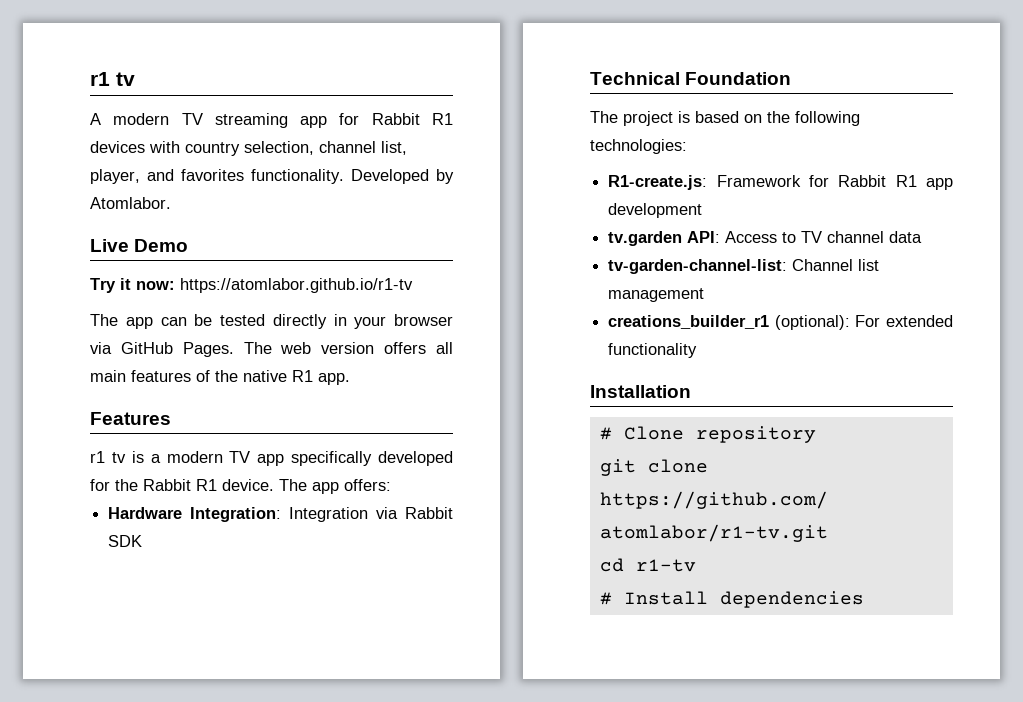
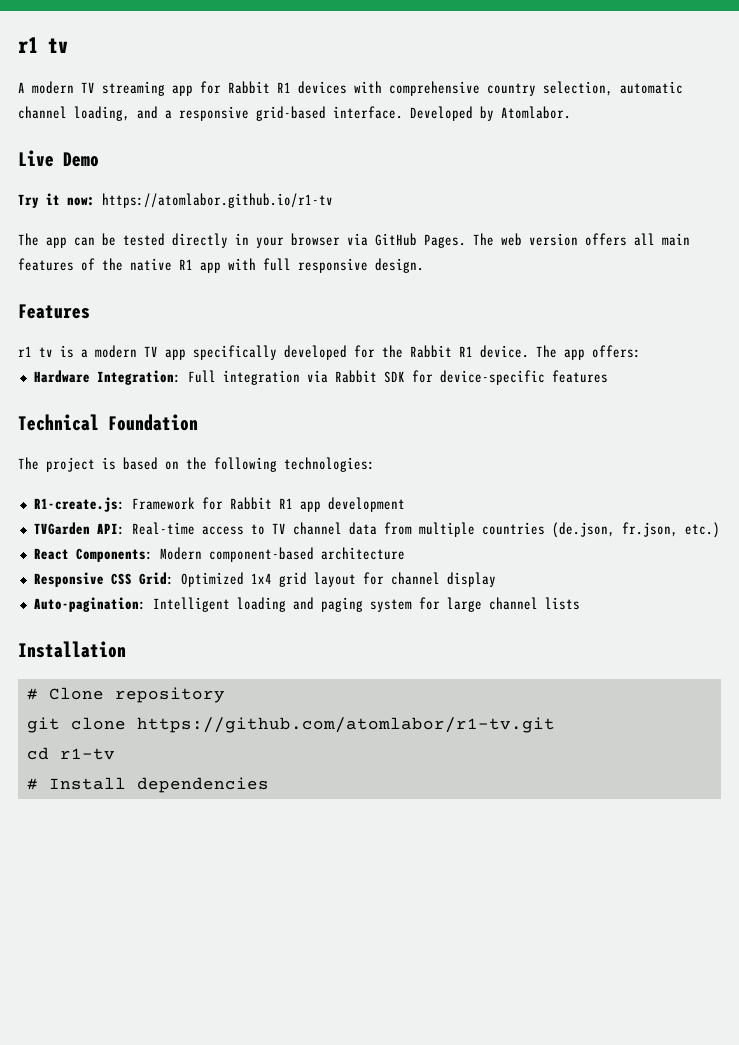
- A modern TV streaming app for Rabbit R1 devices with country selection, channel list, player, and favorites functionality.
+ A modern TV streaming app for Rabbit R1 devices with comprehensive country selection, automatic channel loading, and a responsive grid-based interface.
- The web version offers all main features of the native R1 app.
+ The web version offers all main features of the native R1 app with full responsive design.
- Hardware Integration: Integration via Rabbit SDK
+ Hardware Integration: Full integration via Rabbit SDK for device-specific features
- tv.garden API: Access to TV channel data
- tv-garden-channel-list: Channel list management
- creations_builder_r1 (optional): For extended functionality
+ TVGarden API: Real-time access to TV channel data from multiple countries (de.json, fr.json, etc.)
+ React Components: Modern component-based architecture
+ Responsive CSS Grid: Optimized 1x4 grid layout for channel display
+ Auto-pagination: Intelligent loading and paging system for large channel lists

